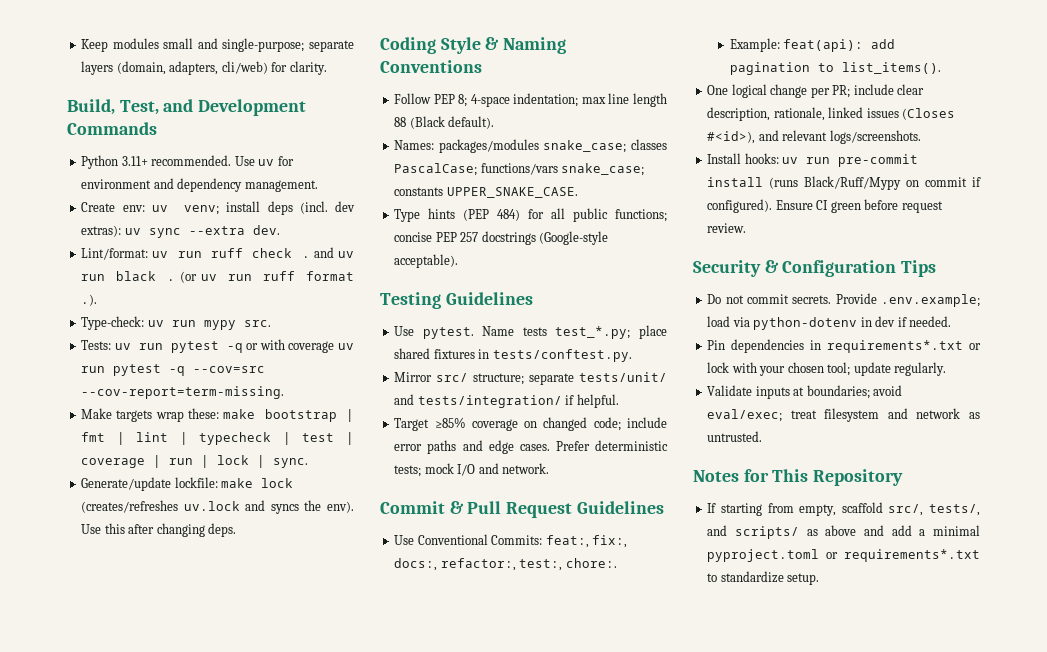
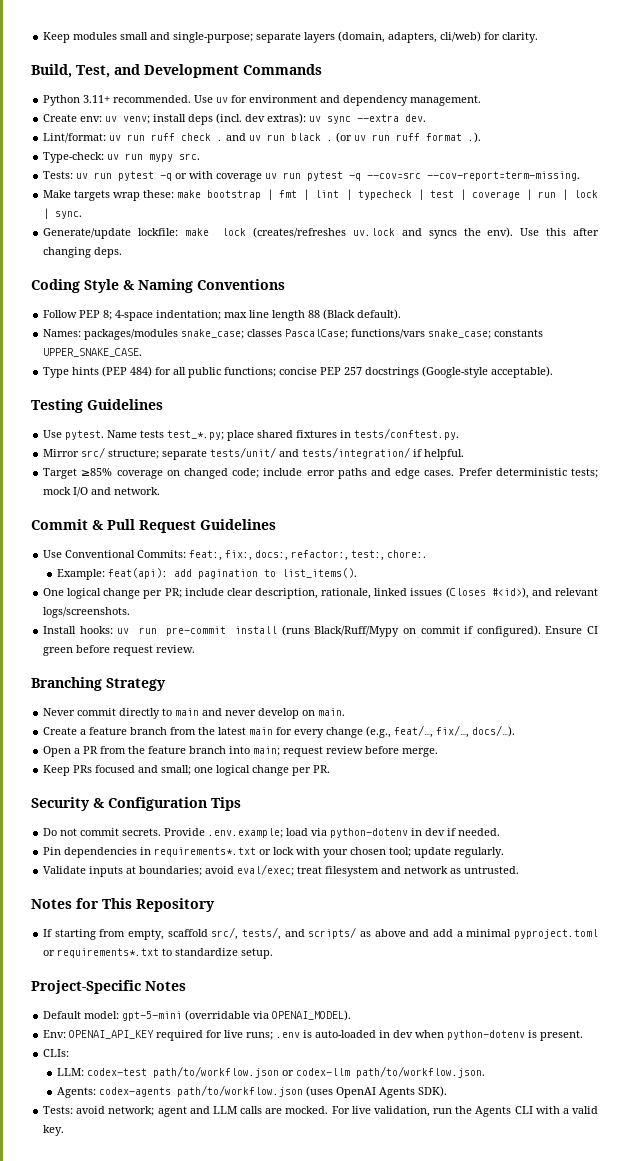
+ Branching Strategy
+ Never commit directly to main and never develop on main.
+ Create a feature branch from the latest main for every change (e.g., feat/…, fix/…, docs/…).
+ Open a PR from the feature branch into main; request review before merge.
+ Keep PRs focused and small; one logical change per PR.
+ Project-Specific Notes
+ Default model: gpt-5-mini (overridable via OPENAI_MODEL).
+ Env: OPENAI_API_KEY required for live runs; .env is auto-loaded in dev when python-dotenv is present.
+ CLIs:
+ LLM: codex-test path/to/workflow.json or codex-llm path/to/workflow.json.
+ Agents: codex-agents path/to/workflow.json (uses OpenAI Agents SDK).
+ Tests: avoid network; agent and LLM calls are mocked. For live validation, run the Agents CLI with a valid key.

